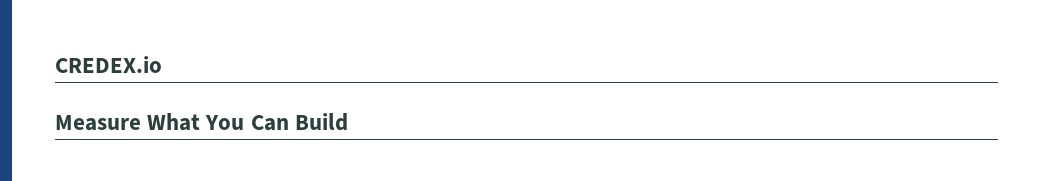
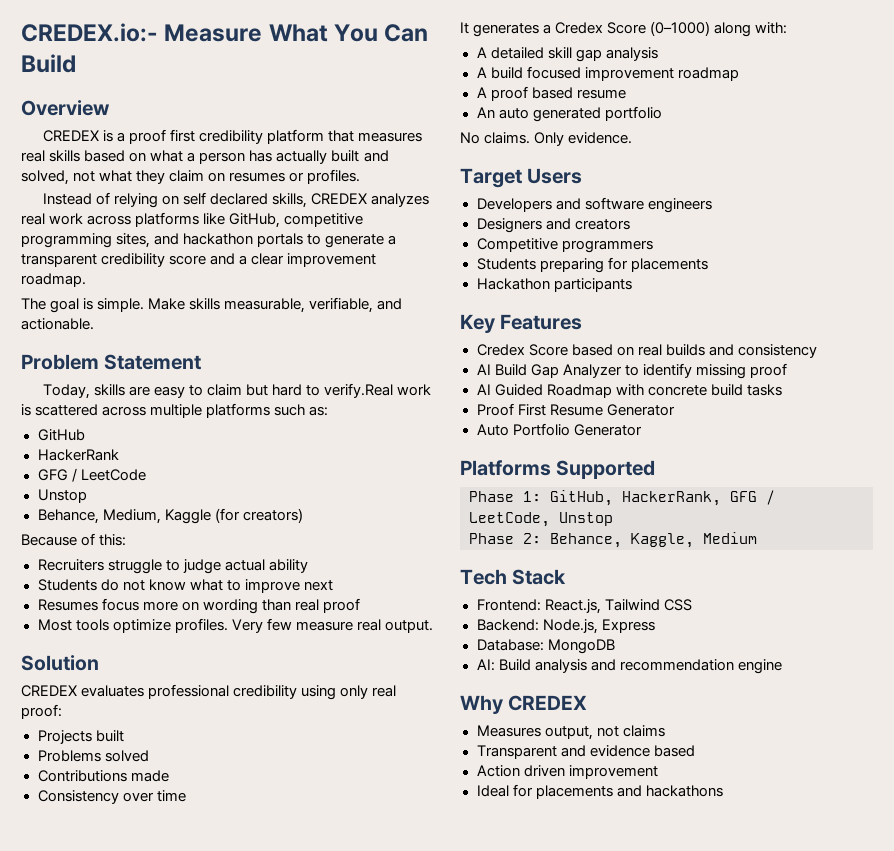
- CREDEX.io
- Measure What You Can Build
+ CREDEX.io:- Measure What You Can Build
+ Overview
+ CREDEX is a proof first credibility platform that measures real skills based on what a person has actually built and solved, not what they claim on resumes or profiles.
+ Instead of relying on self declared skills, CREDEX analyzes real work across platforms like GitHub, competitive programming sites, and hackathon portals to generate a transparent credibility score and a clear improvement roadmap.
+ The goal is simple. Make skills measurable, verifiable, and actionable.
+ Problem Statement
+ Today, skills are easy to claim but hard to verify.Real work is scattered across multiple platforms such as:
+ GitHub
+ HackerRank
+ GFG / LeetCode
+ Unstop
+ Behance, Medium, Kaggle (for creators)
+ Because of this:
+ Recruiters struggle to judge actual ability
+ Students do not know what to improve next
+ Resumes focus more on wording than real proof
+ Most tools optimize profiles. Very few measure real output.
+ Solution
+ CREDEX evaluates professional credibility using only real proof:
+ Projects built
+ Problems solved
+ Contributions made
+ Consistency over time
+ It generates a Credex Score (0–1000) along with:
+ A detailed skill gap analysis
+ A build focused improvement roadmap
+ A proof based resume
+ An auto generated portfolio
+ No claims. Only evidence.
+ Target Users
+ Developers and software engineers
+ Designers and creators
+ Competitive programmers
+ Students preparing for placements
+ Hackathon participants
+ Key Features
+ Credex Score based on real builds and consistency
+ AI Build Gap Analyzer to identify missing proof
+ AI Guided Roadmap with concrete build tasks
+ Proof First Resume Generator
+ Auto Portfolio Generator
+ Platforms Supported
+ Phase 1: GitHub, HackerRank, GFG / LeetCode, Unstop
+ Phase 2: Behance, Kaggle, Medium
+ Tech Stack
+ Frontend: React.js, Tailwind CSS
+ Backend: Node.js, Express
+ Database: MongoDB
+ AI: Build analysis and recommendation engine
+ Why CREDEX
+ Measures output, not claims
+ Transparent and evidence based
+ Action driven improvement
+ Ideal for placements and hackathons

